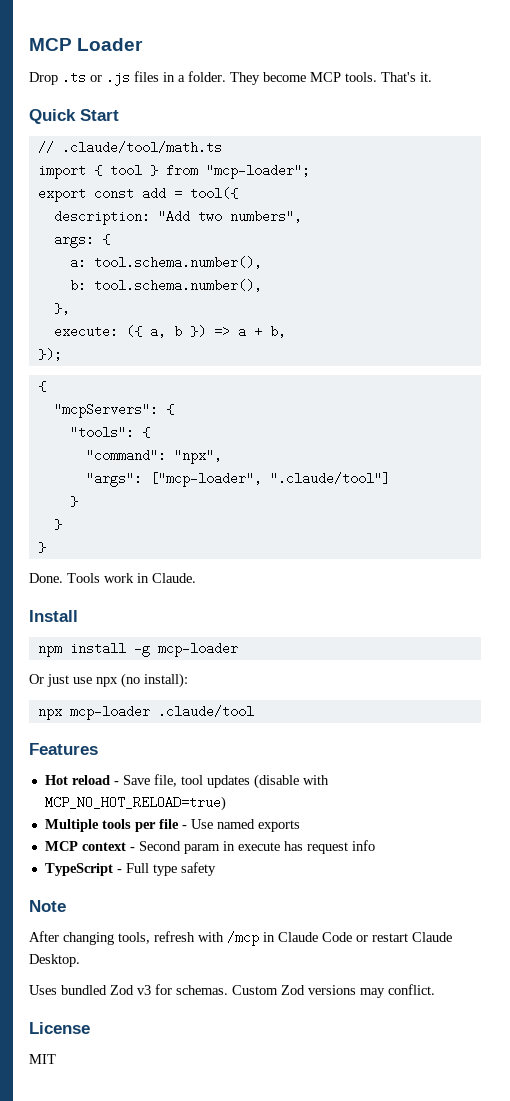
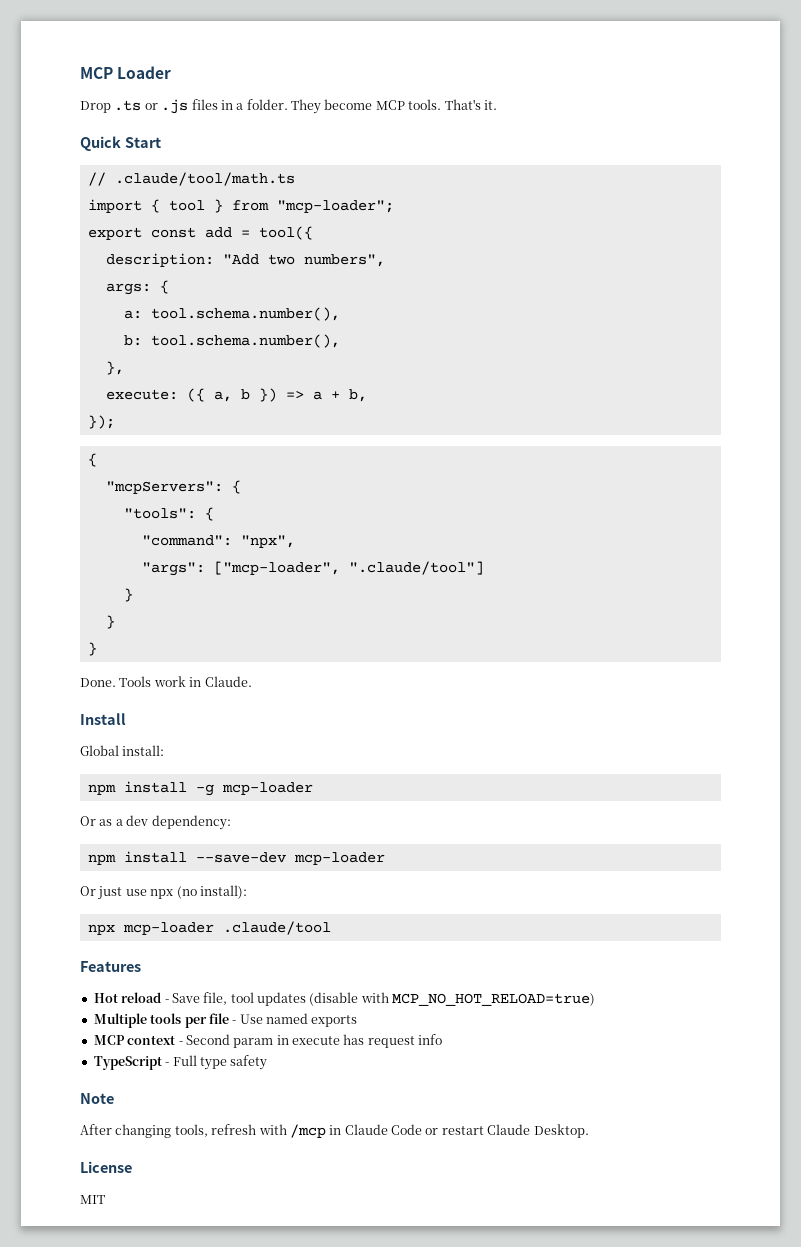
+ Global install:
+ Or as a dev dependency:
+ npm install --save-dev mcp-loader
- Uses bundled Zod v3 for schemas. Custom Zod versions may conflict.

